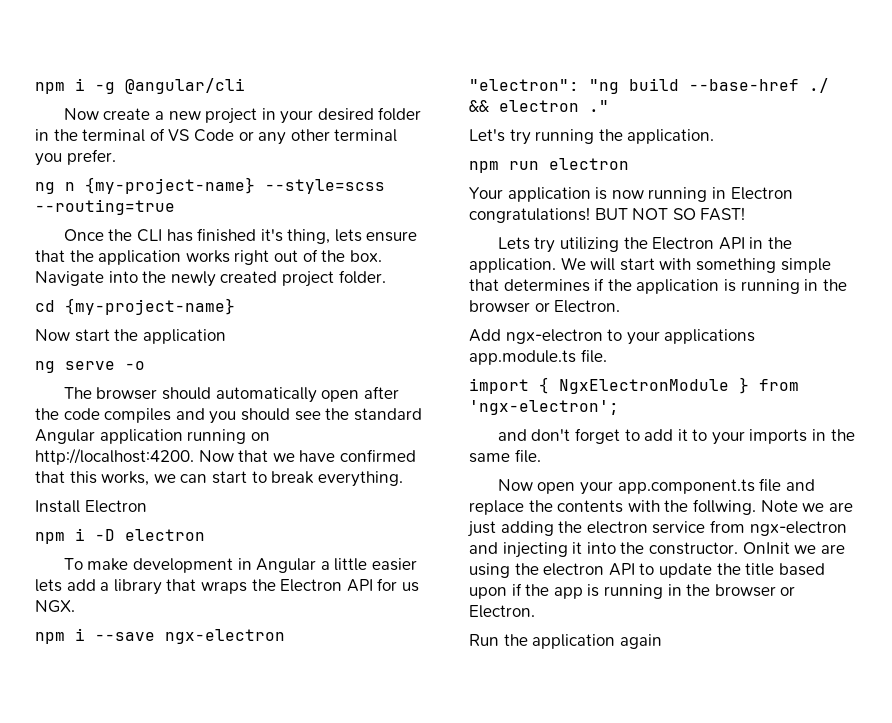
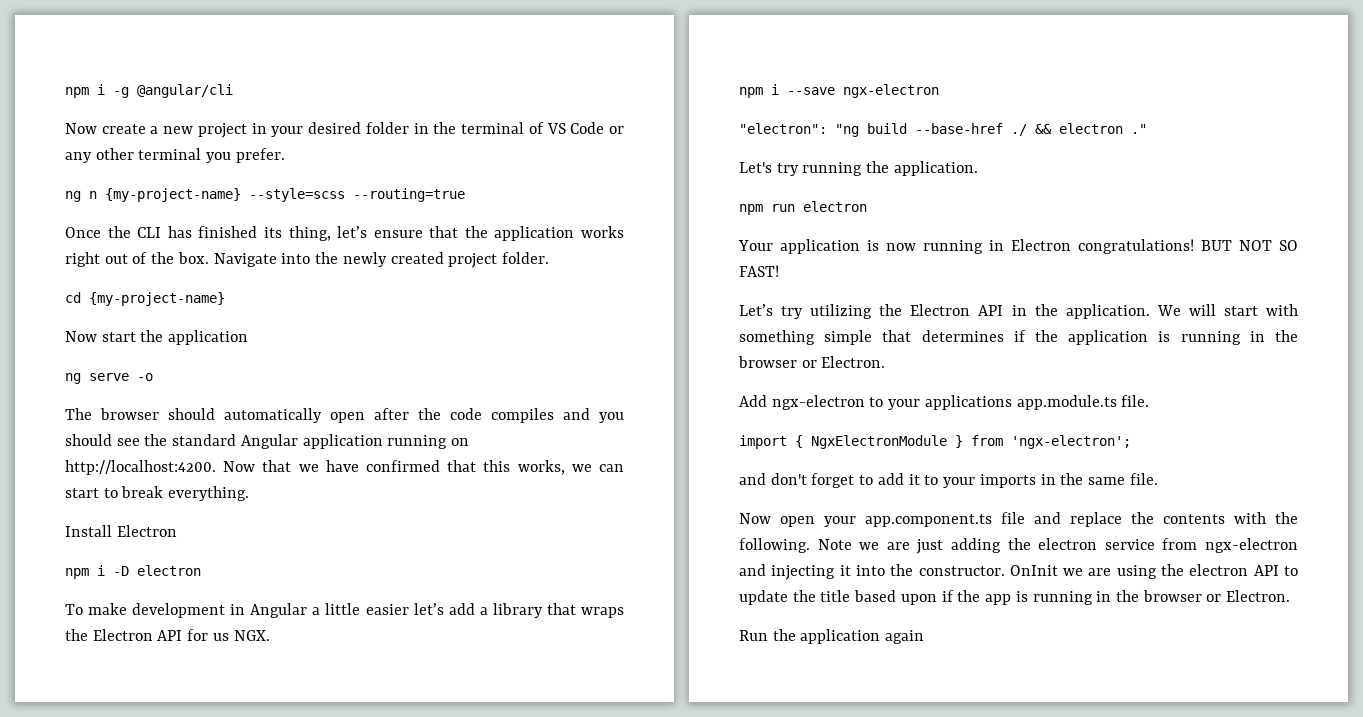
- Once the CLI has finished it's thing, lets ensure that the application works right out of the box.
+ Once the CLI has finished its thing, let’s ensure that the application works right out of the box.
- To make development in Angular a little easier lets add a library that wraps the Electron API for us NGX.
+ To make development in Angular a little easier let’s add a library that wraps the Electron API for us NGX.
- Lets try utilizing the Electron API in the application.
+ Let’s try utilizing the Electron API in the application.
- Now open your app.component.ts file and replace the contents with the follwing.
+ Now open your app.component.ts file and replace the contents with the following.

